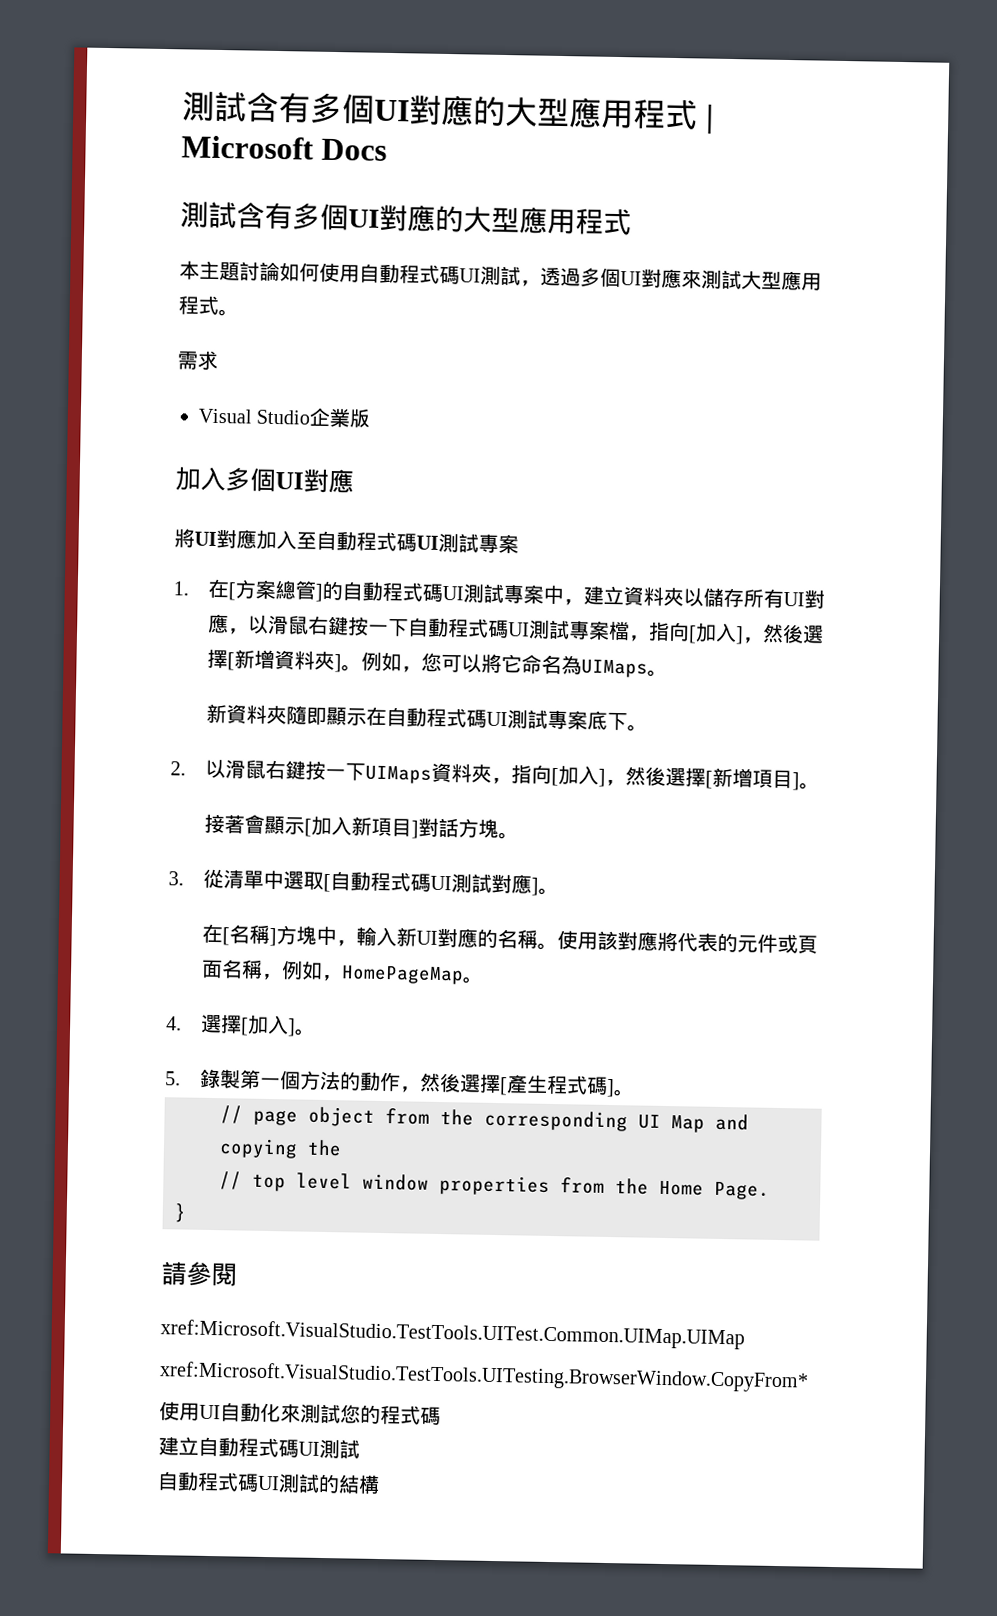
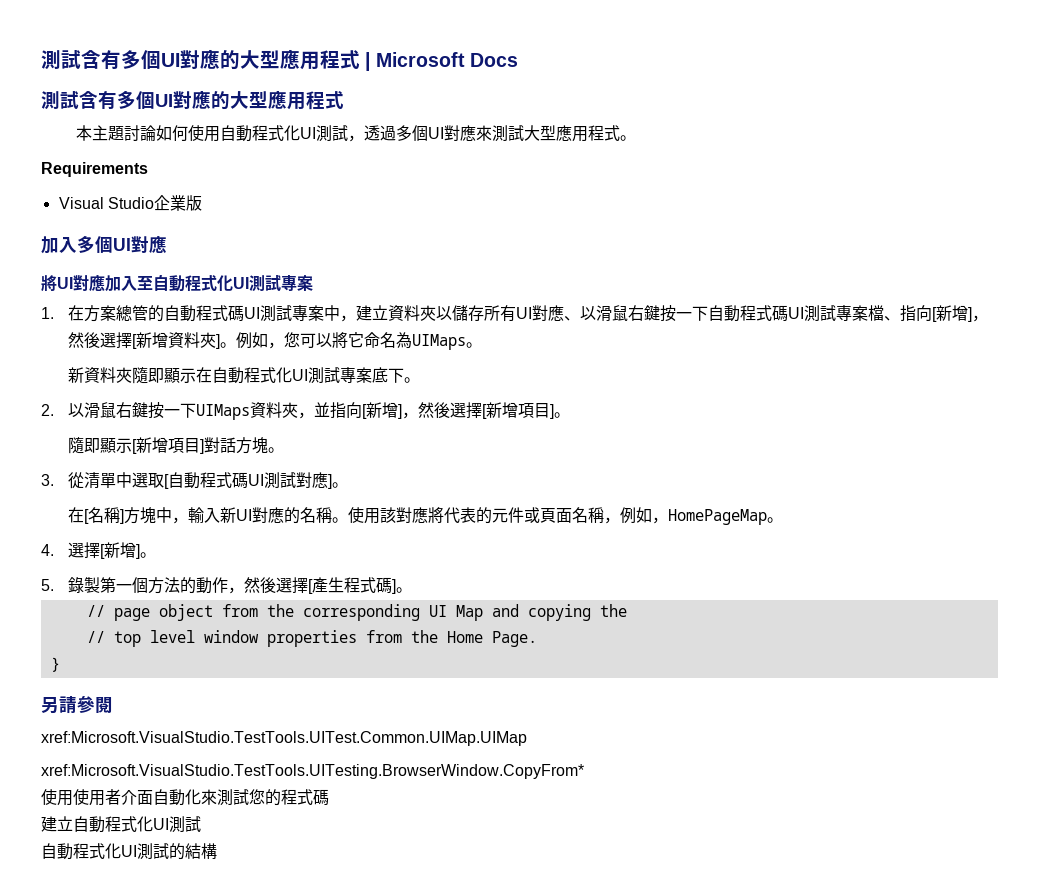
- 本主題討論如何使用自動程式碼UI測試，透過多個UI對應來測試大型應用程式。
+ 本主題討論如何使用自動程式化UI測試，透過多個UI對應來測試大型應用程式。
- 需求
+ Requirements
- 將UI對應加入至自動程式碼UI測試專案
+ 將UI對應加入至自動程式化UI測試專案
- 1.在[方案總管]的自動程式碼UI測試專案中，建立資料夾以儲存所有UI對應，以滑鼠右鍵按一下自動程式碼UI測試專案檔，指向[加入]，然後選擇[新增資料夾]。
+ 1.在方案總管的自動程式碼UI測試專案中，建立資料夾以儲存所有UI對應、以滑鼠右鍵按一下自動程式碼UI測試專案檔、指向[新增]，然後選擇[新增資料夾]。
- 新資料夾隨即顯示在自動程式碼UI測試專案底下。
+ 新資料夾隨即顯示在自動程式化UI測試專案底下。
- 2.以滑鼠右鍵按一下UIMaps資料夾，指向[加入]，然後選擇[新增項目]。
+ 2.以滑鼠右鍵按一下UIMaps資料夾，並指向[新增]，然後選擇[新增項目]。
- 接著會顯示[加入新項目]對話方塊。
+ 隨即顯示[新增項目]對話方塊。
- 4.選擇[加入]。
+ 4.選擇[新增]。
- 請參閱
+ 另請參閱
- 使用UI自動化來測試您的程式碼
+ 使用使用者介面自動化來測試您的程式碼
- 建立自動程式碼UI測試
+ 建立自動程式化UI測試
- 自動程式碼UI測試的結構
+ 自動程式化UI測試的結構

